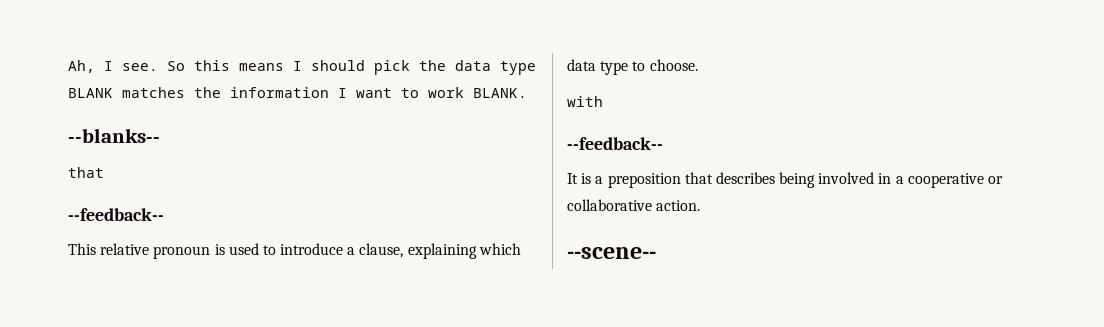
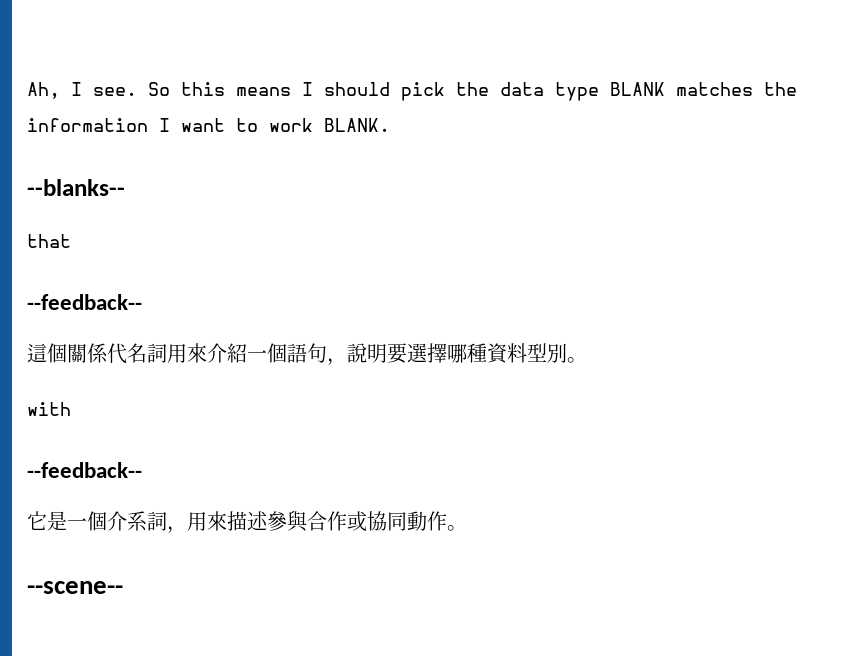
- This relative pronoun is used to introduce a clause, explaining which data type to choose.
+ 這個關係代名詞用來介紹一個語句，說明要選擇哪種資料型別。
  with
  --feedback--
- It is a preposition that describes being involved in a cooperative or collaborative action.
+ 它是一個介系詞，用來描述參與合作或協同動作。

